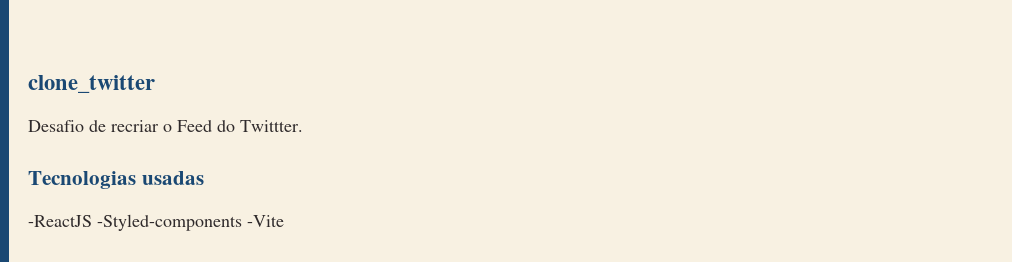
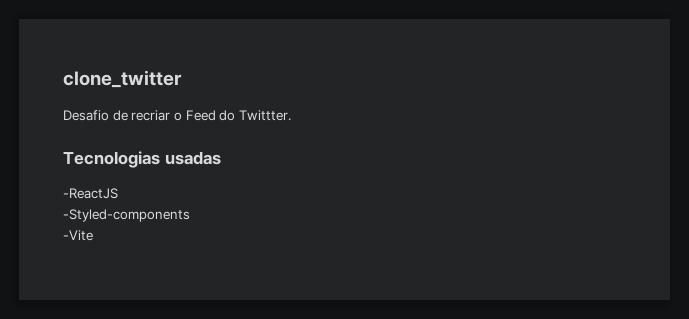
- -ReactJS -Styled-components -Vite
+ -ReactJS
+ -Styled-components
+ -Vite

